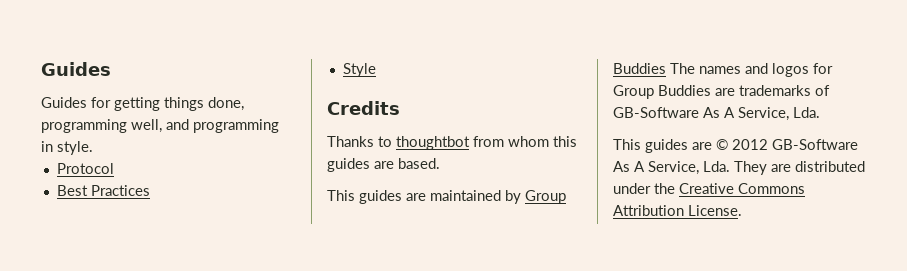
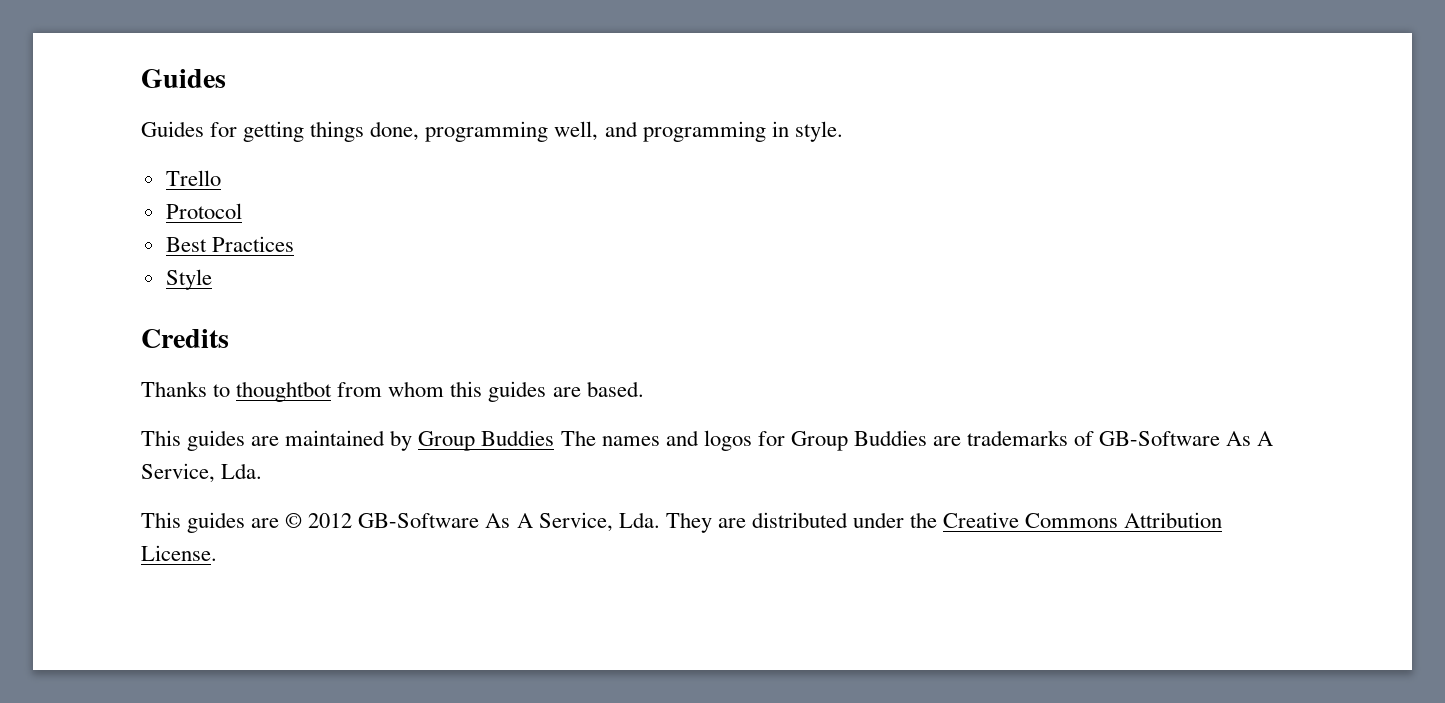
+ Trello

